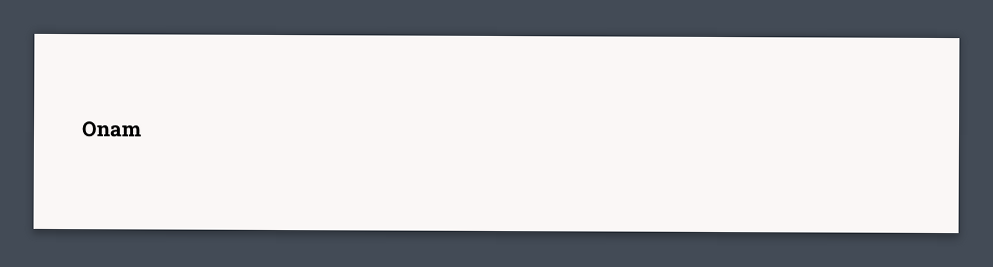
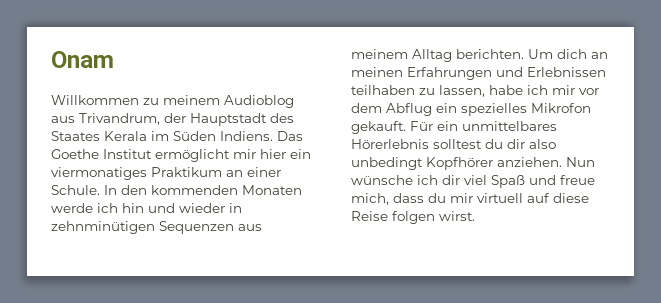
+ Willkommen zu meinem Audioblog aus Trivandrum, der Hauptstadt des Staates Kerala im Süden Indiens. Das Goethe Institut ermöglicht mir hier ein viermonatiges Praktikum an einer Schule. In den kommenden Monaten werde ich hin und wieder in zehnminütigen Sequenzen aus meinem Alltag berichten. Um dich an meinen Erfahrungen und Erlebnissen teilhaben zu lassen, habe ich mir vor dem Abflug ein spezielles Mikrofon gekauft. Für ein unmittelbares Hörerlebnis solltest du dir also unbedingt Kopfhörer anziehen. Nun wünsche ich dir viel Spaß und freue mich, dass du mir virtuell auf diese Reise folgen wirst.

